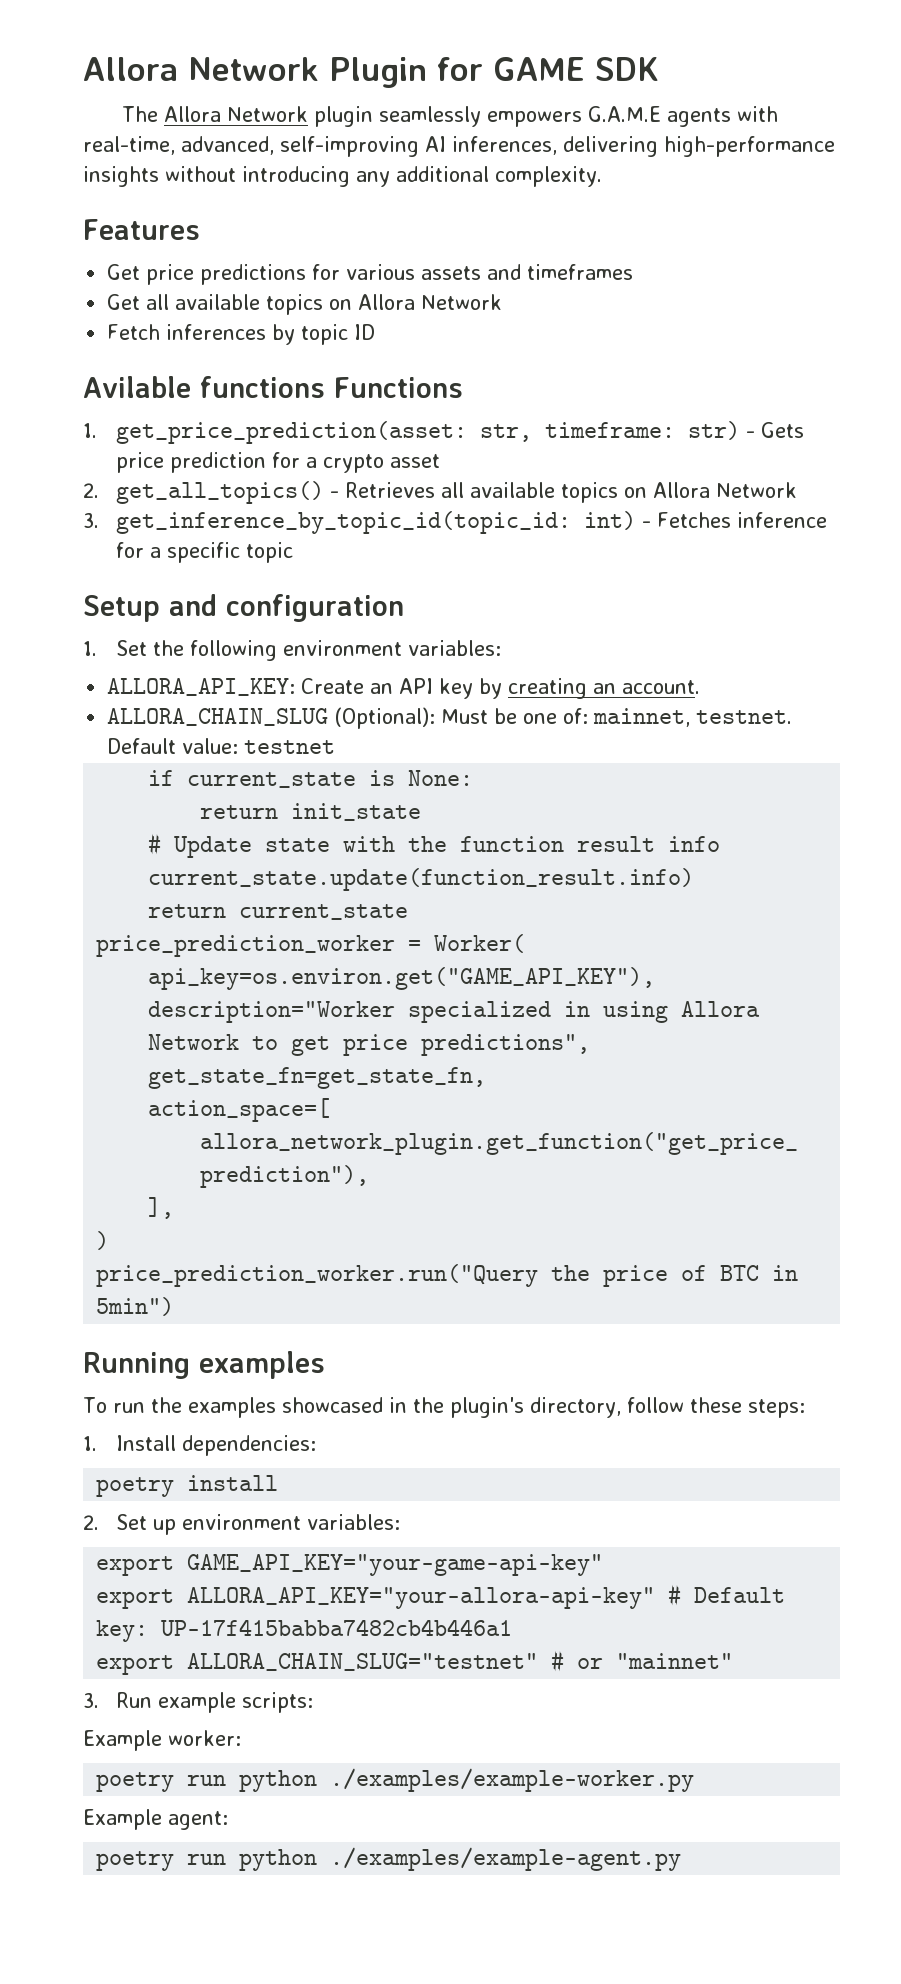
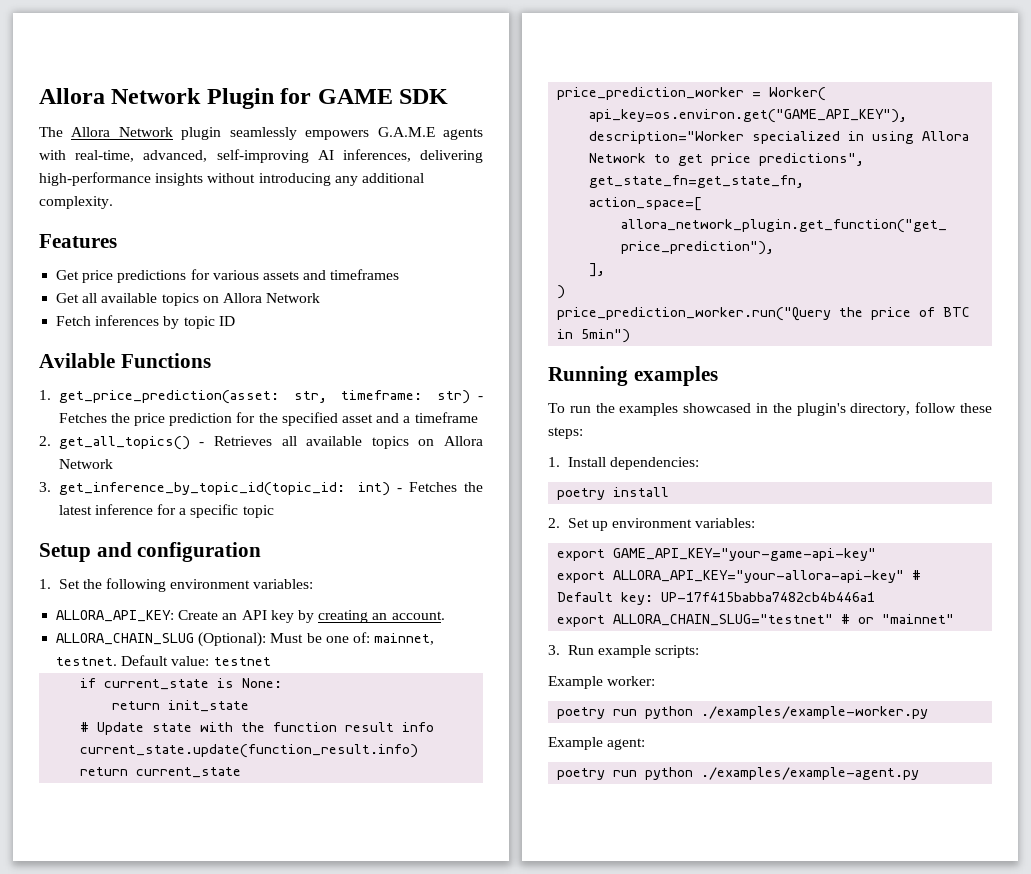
- Avilable functions Functions
+ Avilable Functions
- 1. get_price_prediction(asset: str, timeframe: str) - Gets price prediction for a crypto asset
+ 1. get_price_prediction(asset: str, timeframe: str) - Fetches the price prediction for the specified asset and a timeframe
- 3. get_inference_by_topic_id(topic_id: int) - Fetches inference for a specific topic
+ 3. get_inference_by_topic_id(topic_id: int) - Fetches the latest inference for a specific topic

